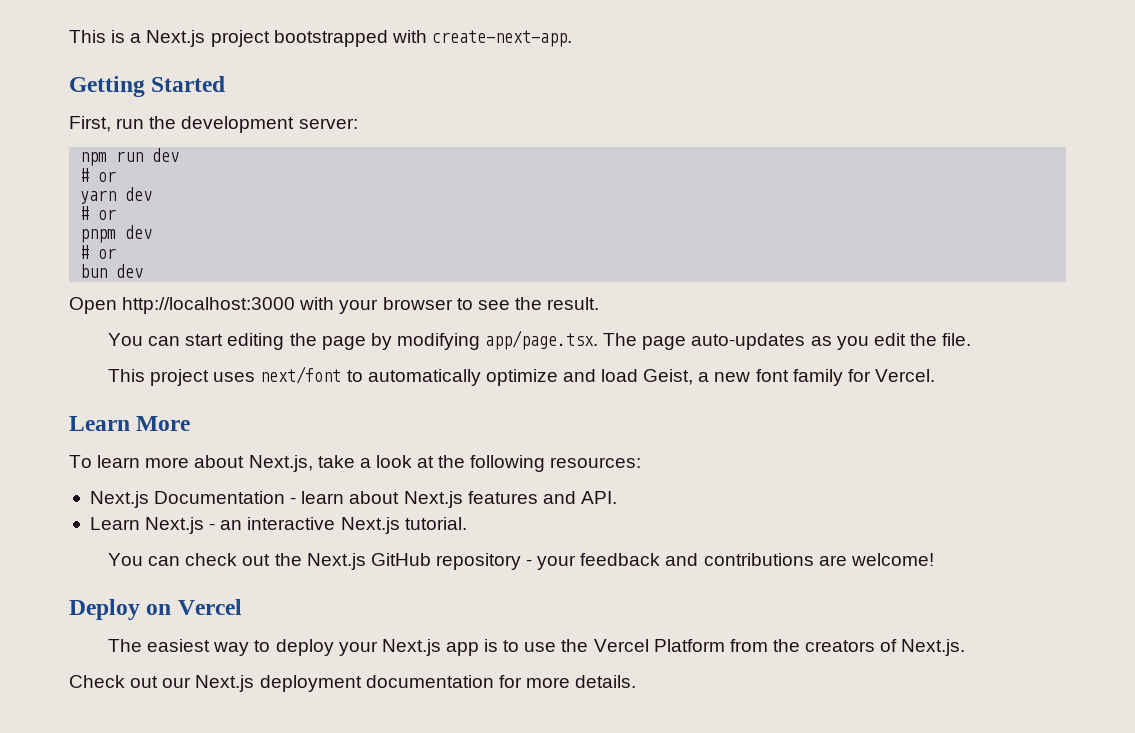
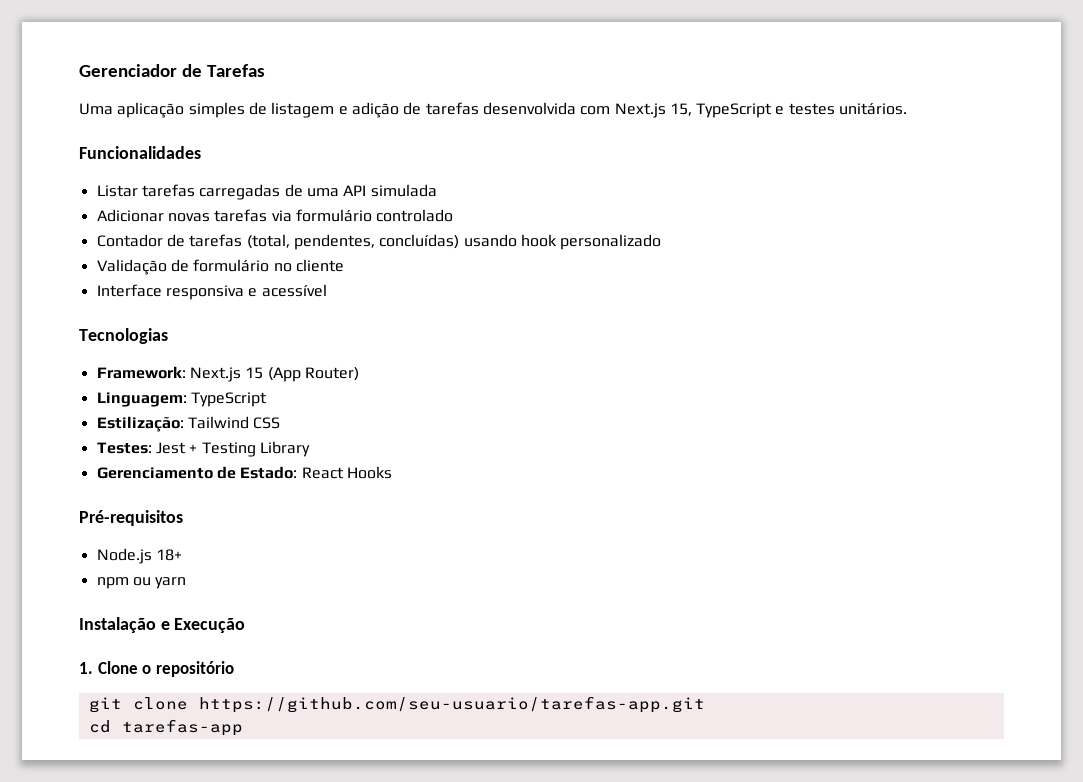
- This is a Next.js project bootstrapped with create-next-app.
- Getting Started
- First, run the development server:
- npm run dev
- # or
- yarn dev
- # or
- pnpm dev
- # or
- bun dev
- Open http://localhost:3000 with your browser to see the result.
- You can start editing the page by modifying app/page.tsx. The page auto-updates as you edit the file.
- This project uses next/font to automatically optimize and load Geist, a new font family for Vercel.
- Learn More
- To learn more about Next.js, take a look at the following resources:
- Next.js Documentation - learn about Next.js features and API.
- Learn Next.js - an interactive Next.js tutorial.
- You can check out the Next.js GitHub repository - your feedback and contributions are welcome!
- Deploy on Vercel
- The easiest way to deploy your Next.js app is to use the Vercel Platform from the creators of Next.js.
- Check out our Next.js deployment documentation for more details.
+ Gerenciador de Tarefas
+ Uma aplicação simples de listagem e adição de tarefas desenvolvida com Next.js 15, TypeScript e testes unitários.
+ Funcionalidades
+ Listar tarefas carregadas de uma API simulada
+ Adicionar novas tarefas via formulário controlado
+ Contador de tarefas (total, pendentes, concluídas) usando hook personalizado
+ Validação de formulário no cliente
+ Interface responsiva e acessível
+ Tecnologias
+ Framework: Next.js 15 (App Router)
+ Linguagem: TypeScript
+ Estilização: Tailwind CSS
+ Testes: Jest + Testing Library
+ Gerenciamento de Estado: React Hooks
+ Pré-requisitos
+ Node.js 18+
+ npm ou yarn
+ Instalação e Execução
+ 1. Clone o repositório
+ git clone https://github.com/seu-usuario/tarefas-app.git
+ cd tarefas-app

